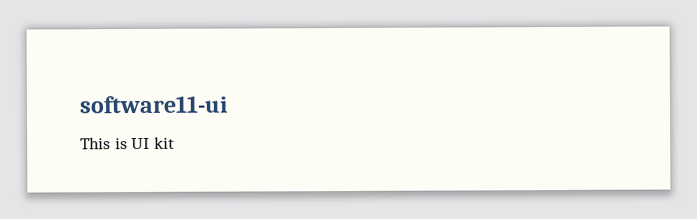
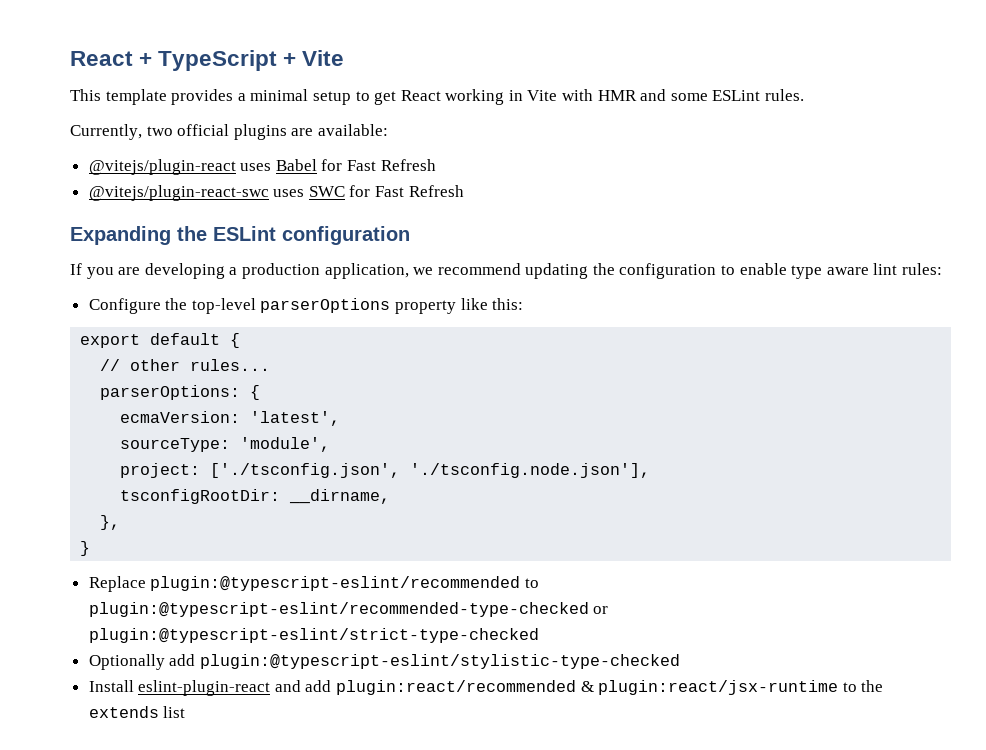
- software11-ui
- This is UI kit
+ React + TypeScript + Vite
+ This template provides a minimal setup to get React working in Vite with HMR and some ESLint rules.
+ Currently, two official plugins are available:
+ @vitejs/plugin-react uses Babel for Fast Refresh
+ @vitejs/plugin-react-swc uses SWC for Fast Refresh
+ Expanding the ESLint configuration
+ If you are developing a production application, we recommend updating the configuration to enable type aware lint rules:
+ Configure the top-level parserOptions property like this:
+ export default {
+ // other rules...
+ parserOptions: {
+ ecmaVersion: 'latest',
+ sourceType: 'module',
+ project: ['./tsconfig.json', './tsconfig.node.json'],
+ tsconfigRootDir: __dirname,
+ },
+ }
+ Replace plugin:@typescript-eslint/recommended to plugin:@typescript-eslint/recommended-type-checked or plugin:@typescript-eslint/strict-type-checked
+ Optionally add plugin:@typescript-eslint/stylistic-type-checked
+ Install eslint-plugin-react and add plugin:react/recommended & plugin:react/jsx-runtime to the extends list

